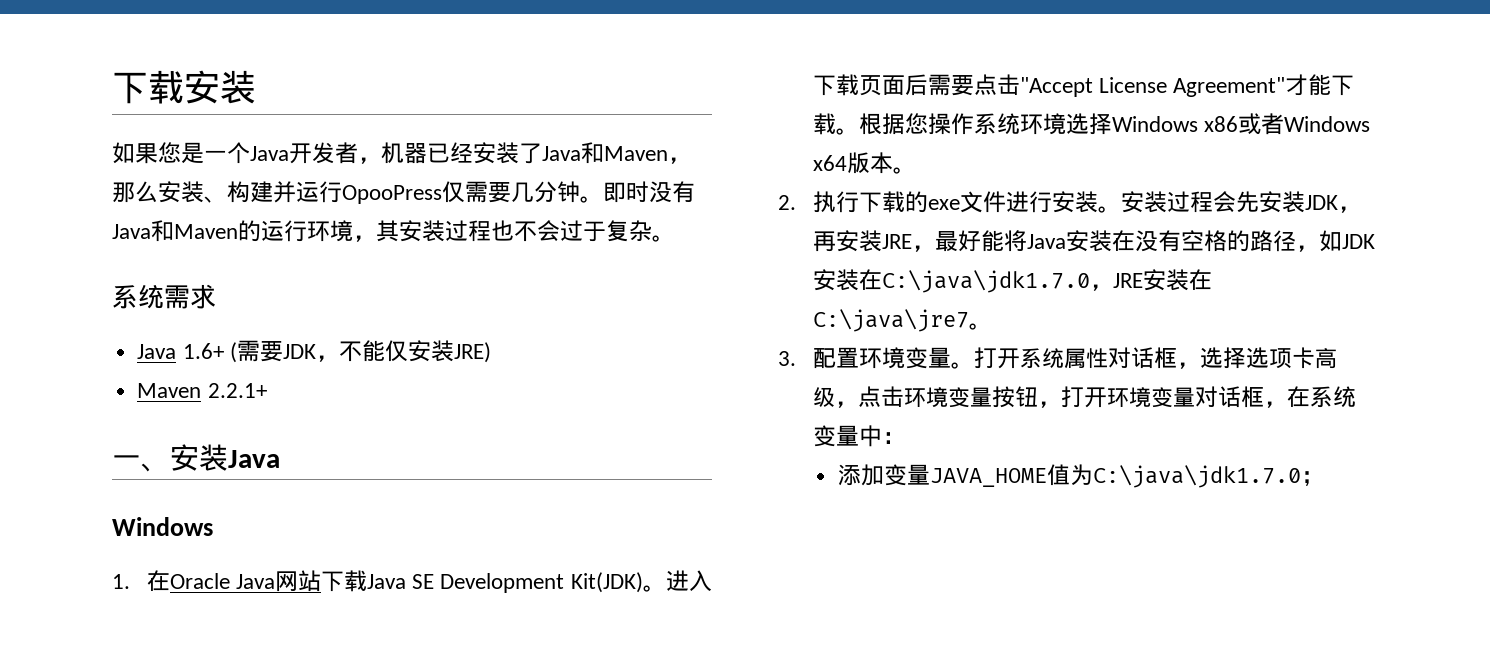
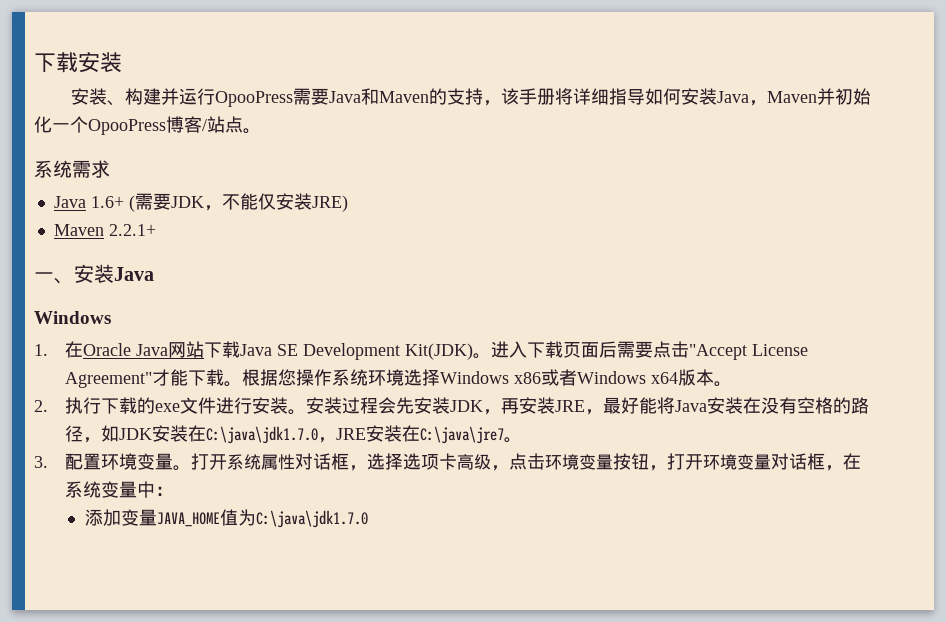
- 如果您是一个Java开发者，机器已经安装了Java和Maven，那么安装、构建并运行OpooPress仅需要几分钟。即时没有Java和Maven的运行环境，其安装过程也不会过于复杂。
+ 安装、构建并运行OpooPress需要Java和Maven的支持，该手册将详细指导如何安装Java，Maven并初始化一个OpooPress博客/站点。
- 添加变量JAVA_HOME值为C:\java\jdk1.7.0；
+ 添加变量JAVA_HOME值为C:\java\jdk1.7.0

